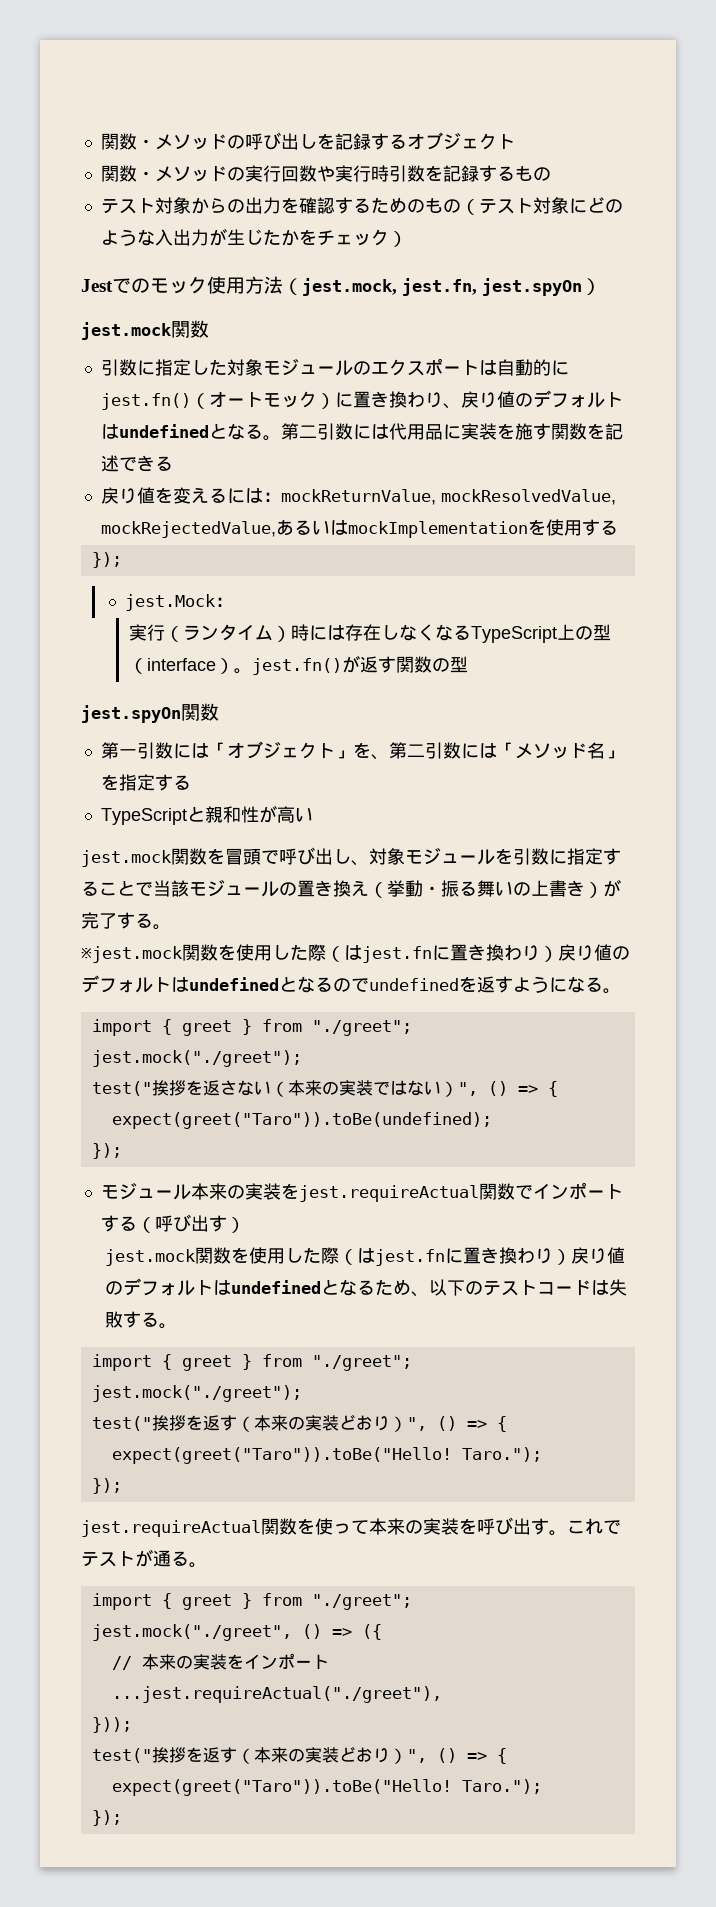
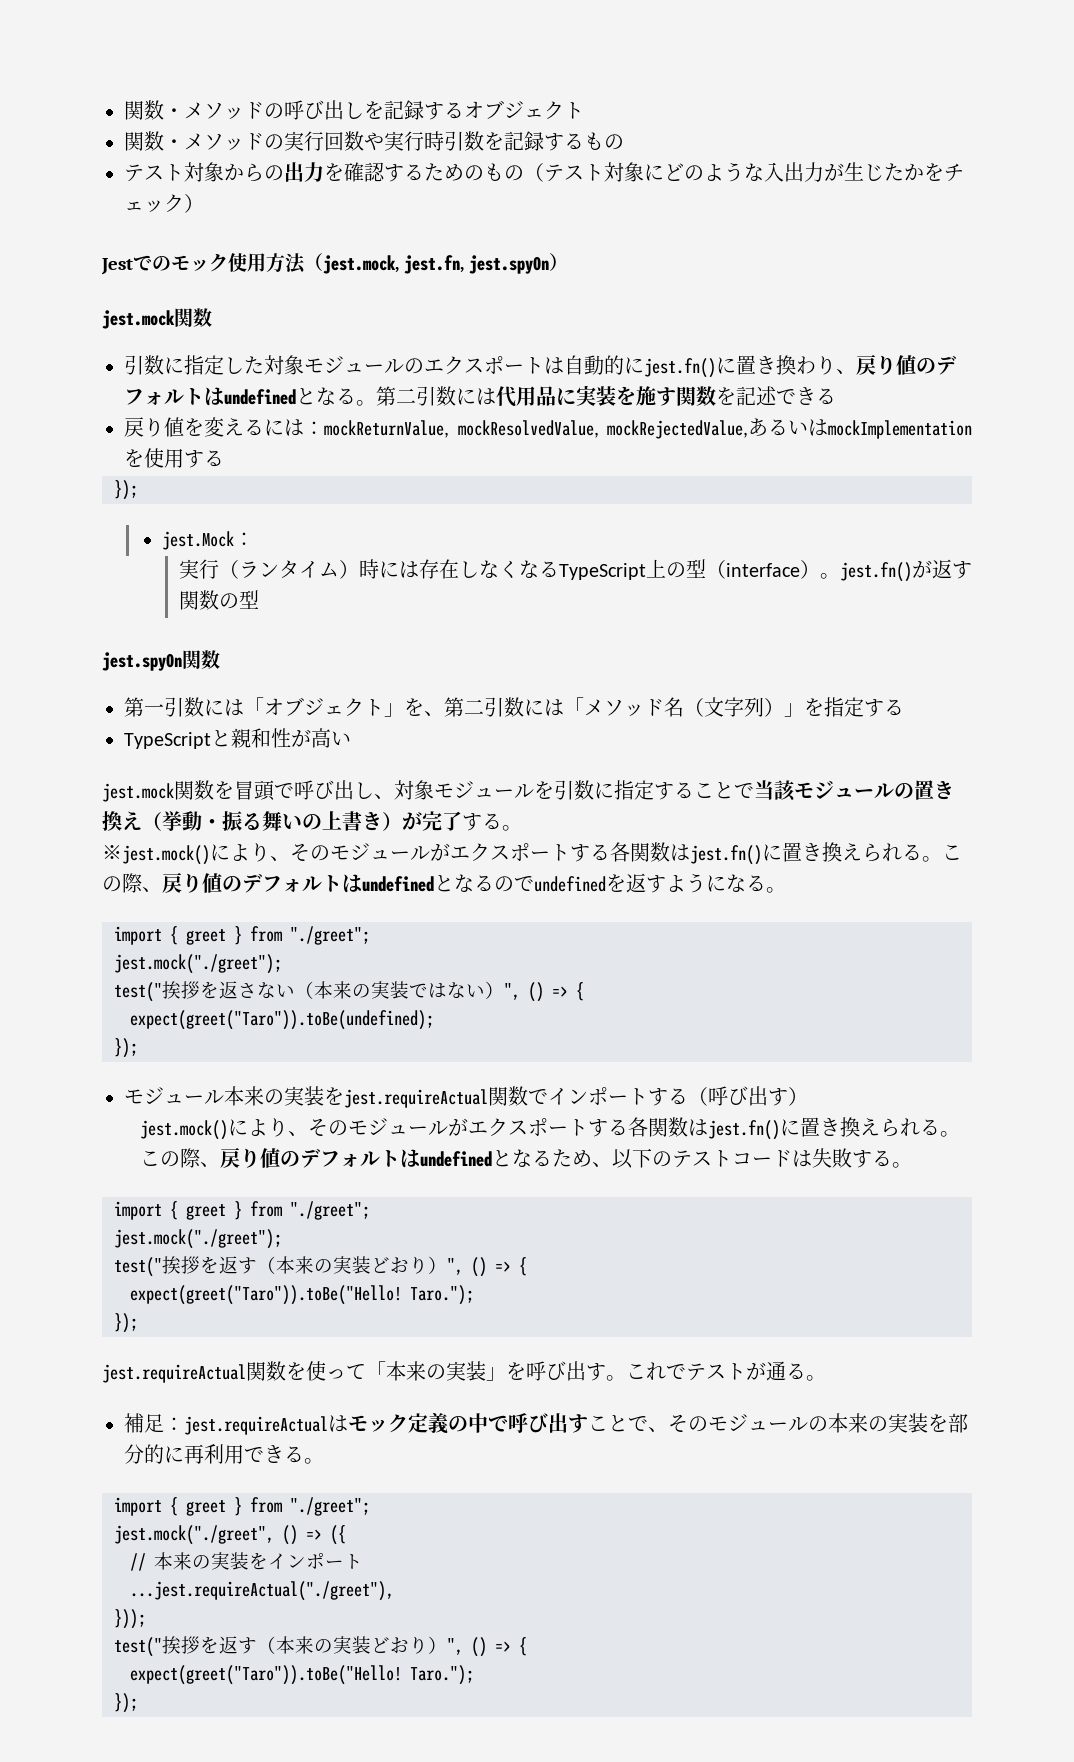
- 引数に指定した対象モジュールのエクスポートは自動的にjest.fn()（オートモック）に置き換わり、戻り値のデフォルトはundefinedとなる。
+ 引数に指定した対象モジュールのエクスポートは自動的にjest.fn()に置き換わり、戻り値のデフォルトはundefinedとなる。
- 第一引数には「オブジェクト」を、第二引数には「メソッド名」を指定する
+ 第一引数には「オブジェクト」を、第二引数には「メソッド名（文字列）」を指定する
- ※jest.mock関数を使用した際（はjest.fnに置き換わり）戻り値のデフォルトはundefinedとなるのでundefinedを返すようになる。
+ ※jest.mock()により、そのモジュールがエクスポートする各関数はjest.fn()に置き換えられる。この際、戻り値のデフォルトはundefinedとなるのでundefinedを返すようになる。
- jest.mock関数を使用した際（はjest.fnに置き換わり）戻り値のデフォルトはundefinedとなるため、以下のテストコードは失敗する。
+ jest.mock()により、そのモジュールがエクスポートする各関数はjest.fn()に置き換えられる。この際、戻り値のデフォルトはundefinedとなるため、以下のテストコードは失敗する。
- jest.requireActual関数を使って本来の実装を呼び出す。
+ jest.requireActual関数を使って「本来の実装」を呼び出す。
+ 補足：jest.requireActualはモック定義の中で呼び出すことで、そのモジュールの本来の実装を部分的に再利用できる。

